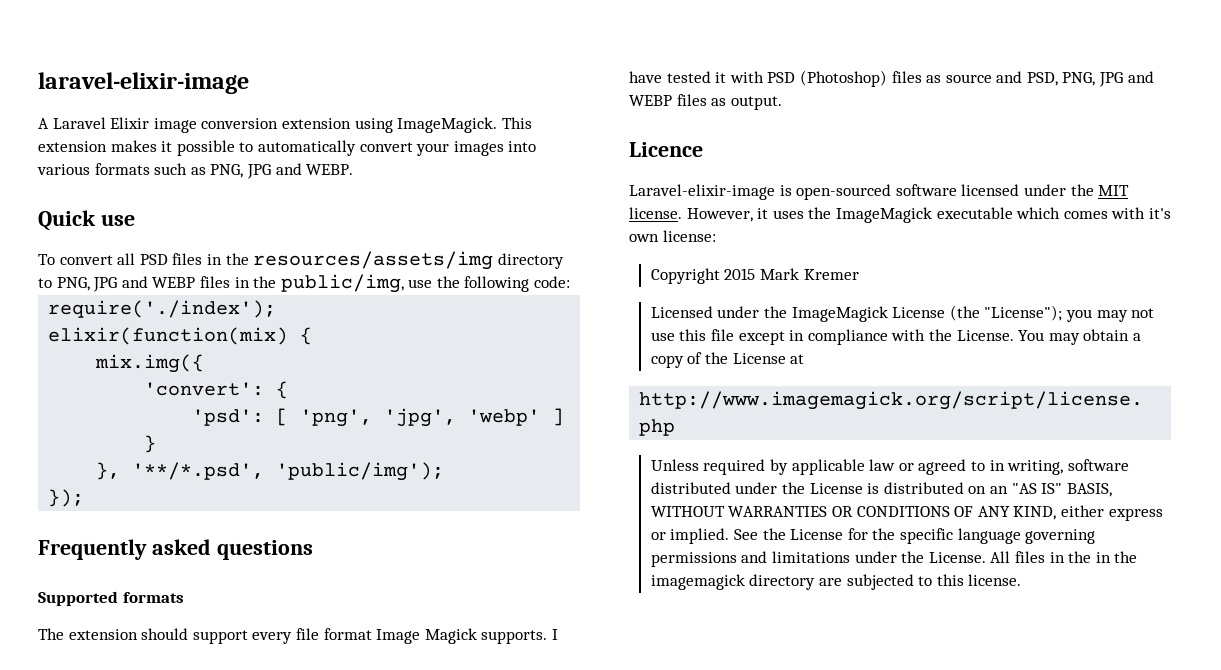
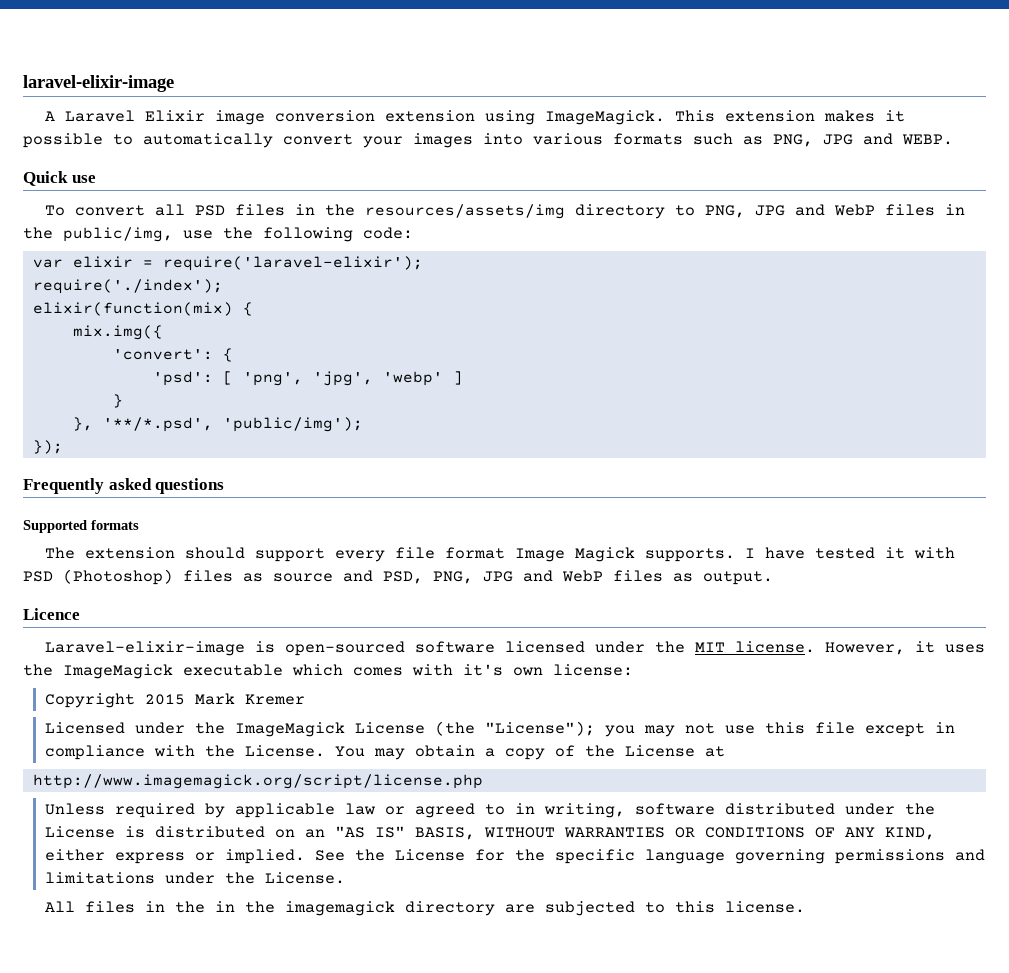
- To convert all PSD files in the resources/assets/img directory to PNG, JPG and WEBP files in the public/img, use the following code:
+ To convert all PSD files in the resources/assets/img directory to PNG, JPG and WebP files in the public/img, use the following code:
+ var elixir = require('laravel-elixir');
- I have tested it with PSD (Photoshop) files as source and PSD, PNG, JPG and WEBP files as output.
+ I have tested it with PSD (Photoshop) files as source and PSD, PNG, JPG and WebP files as output.
- See the License for the specific language governing permissions and limitations under the License. All files in the in the imagemagick directory are subjected to this license.
+ See the License for the specific language governing permissions and limitations under the License.
+ All files in the in the imagemagick directory are subjected to this license.

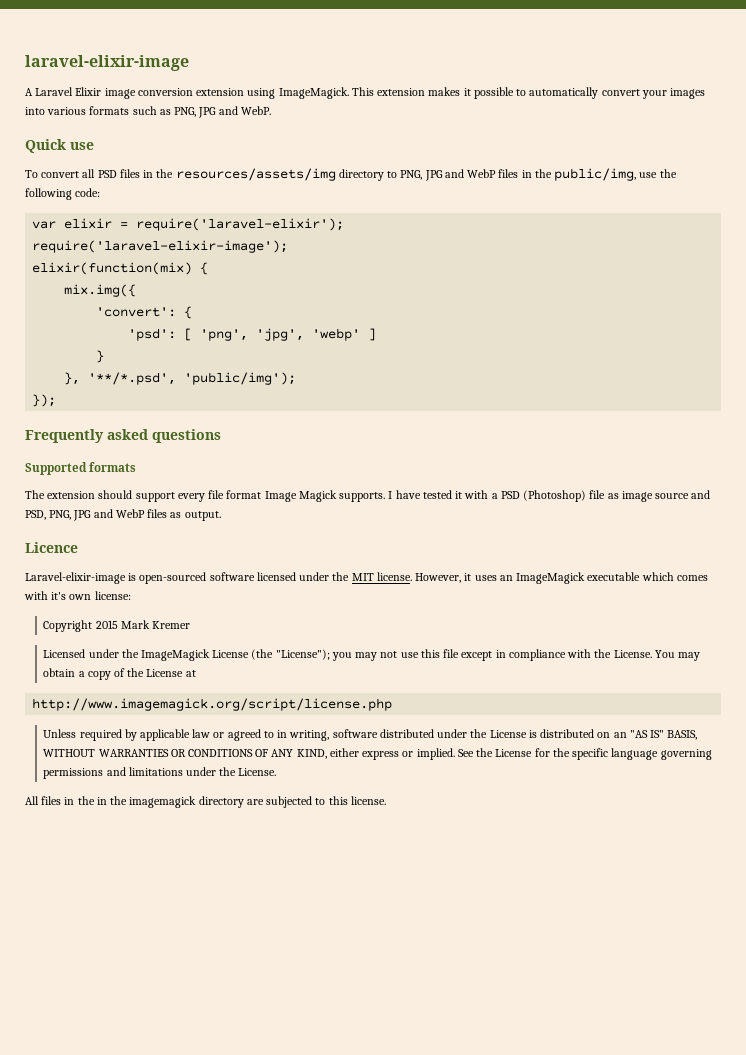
- This extension makes it possible to automatically convert your images into various formats such as PNG, JPG and WEBP.
+ This extension makes it possible to automatically convert your images into various formats such as PNG, JPG and WebP.
- require('./index');
+ require('laravel-elixir-image');
- I have tested it with PSD (Photoshop) files as source and PSD, PNG, JPG and WebP files as output.
+ I have tested it with a PSD (Photoshop) file as image source and PSD, PNG, JPG and WebP files as output.
- However, it uses the ImageMagick executable which comes with it's own license:
+ However, it uses an ImageMagick executable which comes with it's own license:

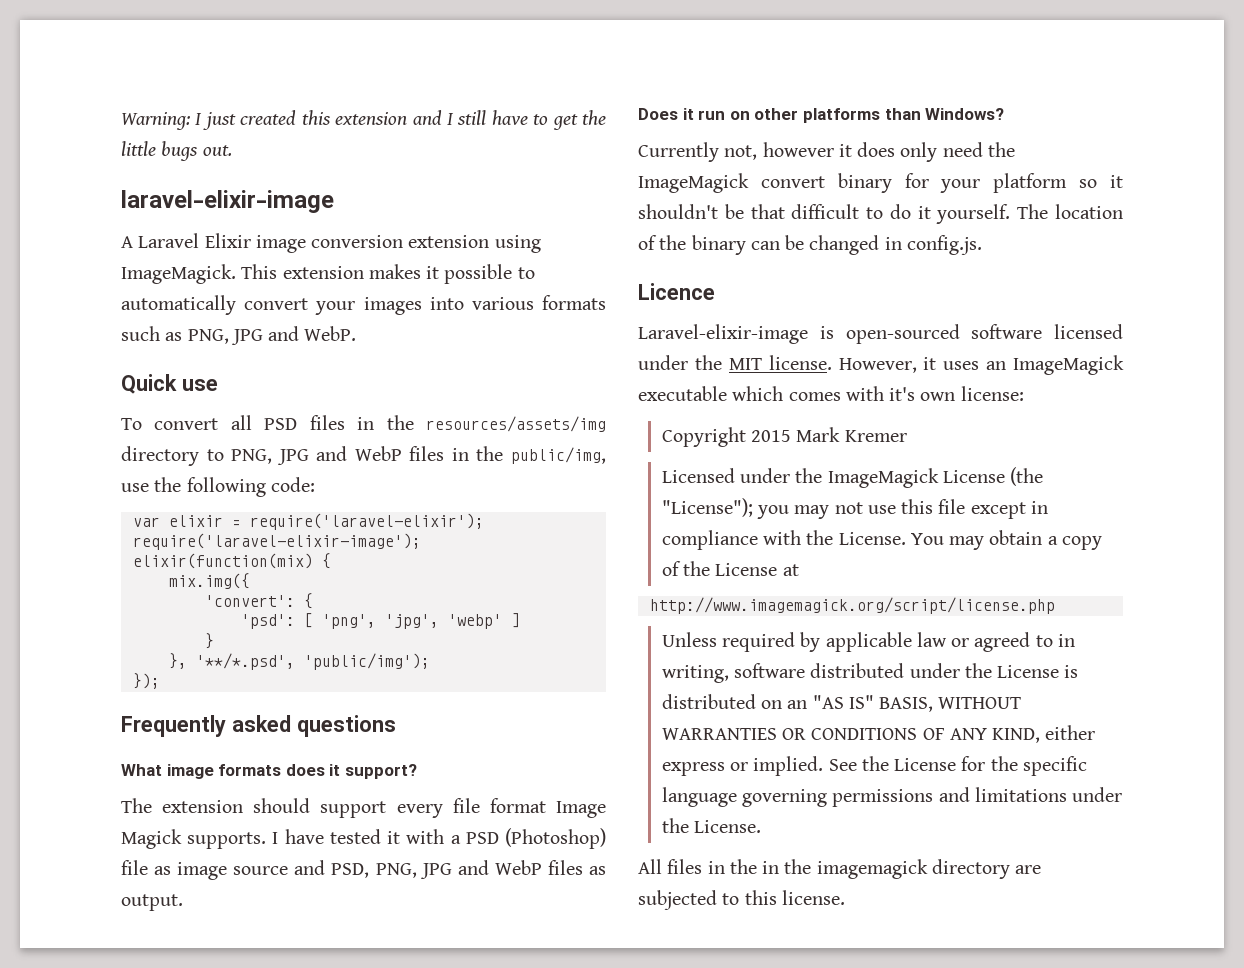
+ Warning: I just created this extension and I still have to get the little bugs out.
- Supported formats
+ What image formats does it support?
+ Does it run on other platforms than Windows?
+ Currently not, however it does only need the ImageMagick convert binary for your platform so it shouldn't be that difficult to do it yourself. The location of the binary can be changed in config.js.

